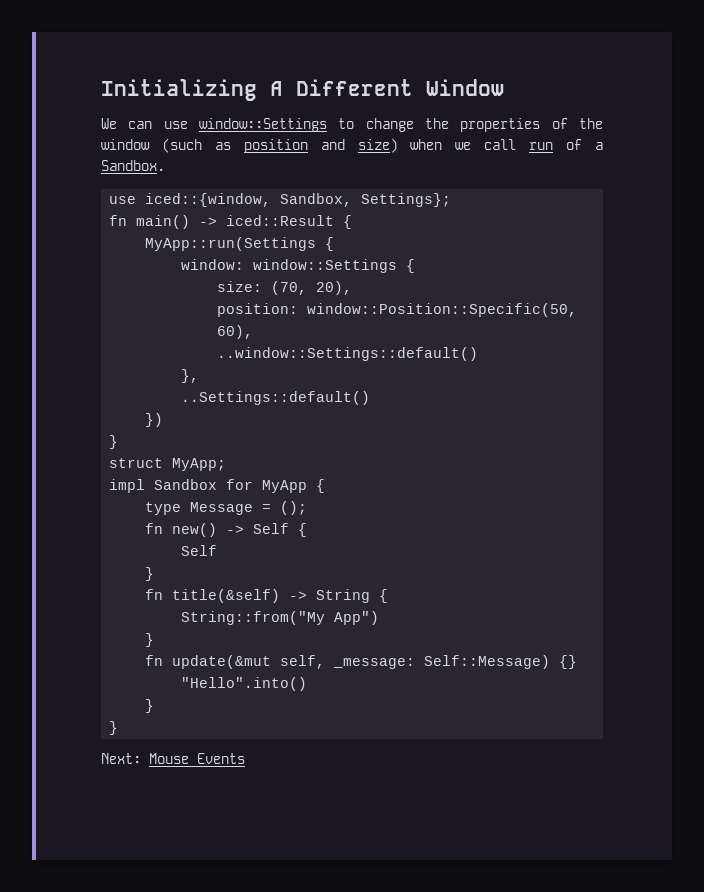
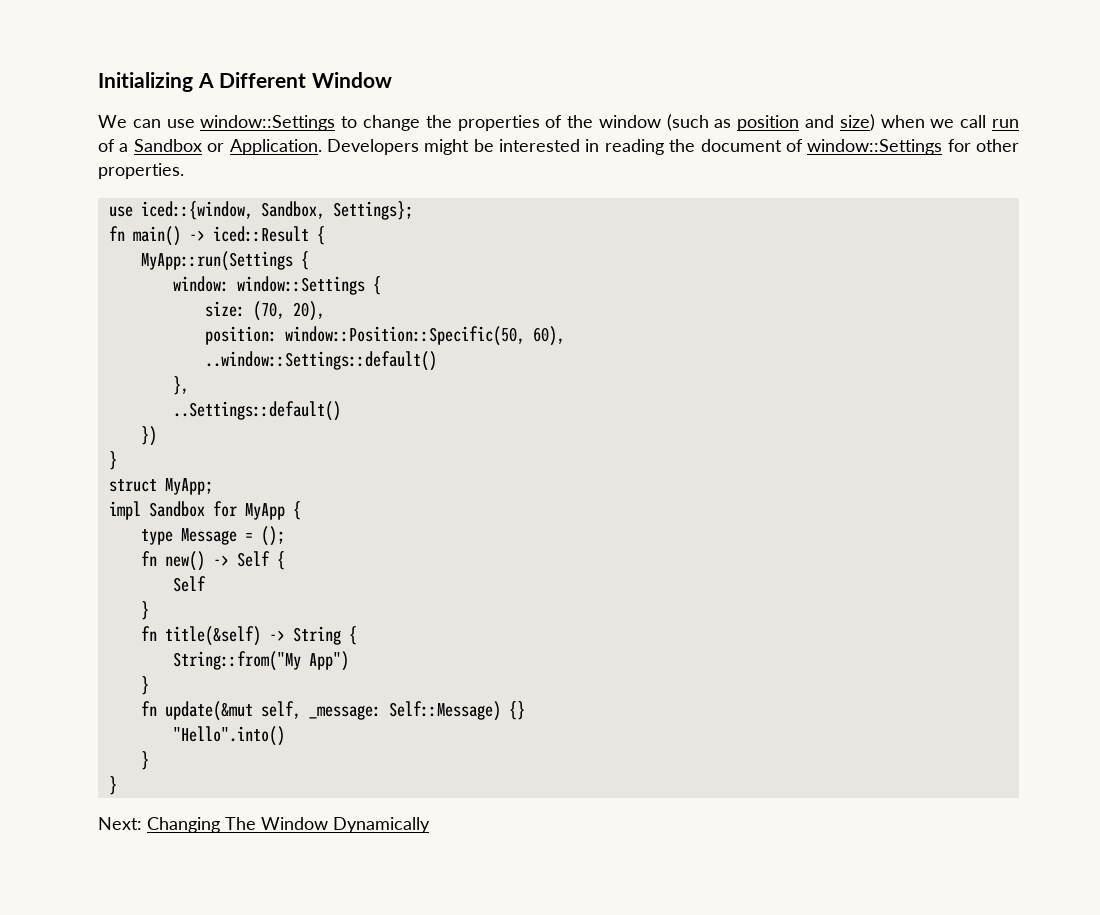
- We can use window::Settings to change the properties of the window (such as position and size) when we call run of a Sandbox.
+ We can use window::Settings to change the properties of the window (such as position and size) when we call run of a Sandbox or Application. Developers might be interested in reading the document of window::Settings for other properties.
- Next: Mouse Events
+ Next: Changing The Window Dynamically

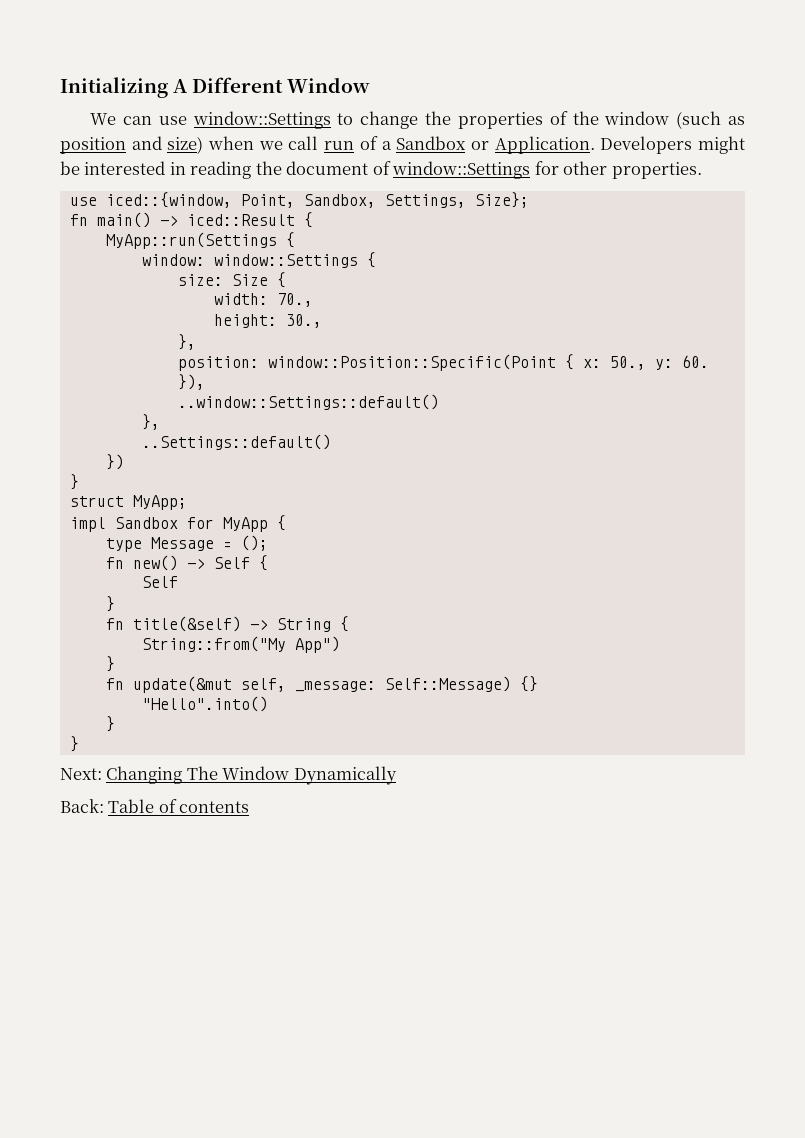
- use iced::{window, Sandbox, Settings};
+ use iced::{window, Point, Sandbox, Settings, Size};
- size: (70, 20),
- position: window::Position::Specific(50, 60),
+ size: Size {
+ width: 70.,
+ height: 30.,
+ },
+ position: window::Position::Specific(Point { x: 50., y: 60. }),
+ Back: Table of contents

